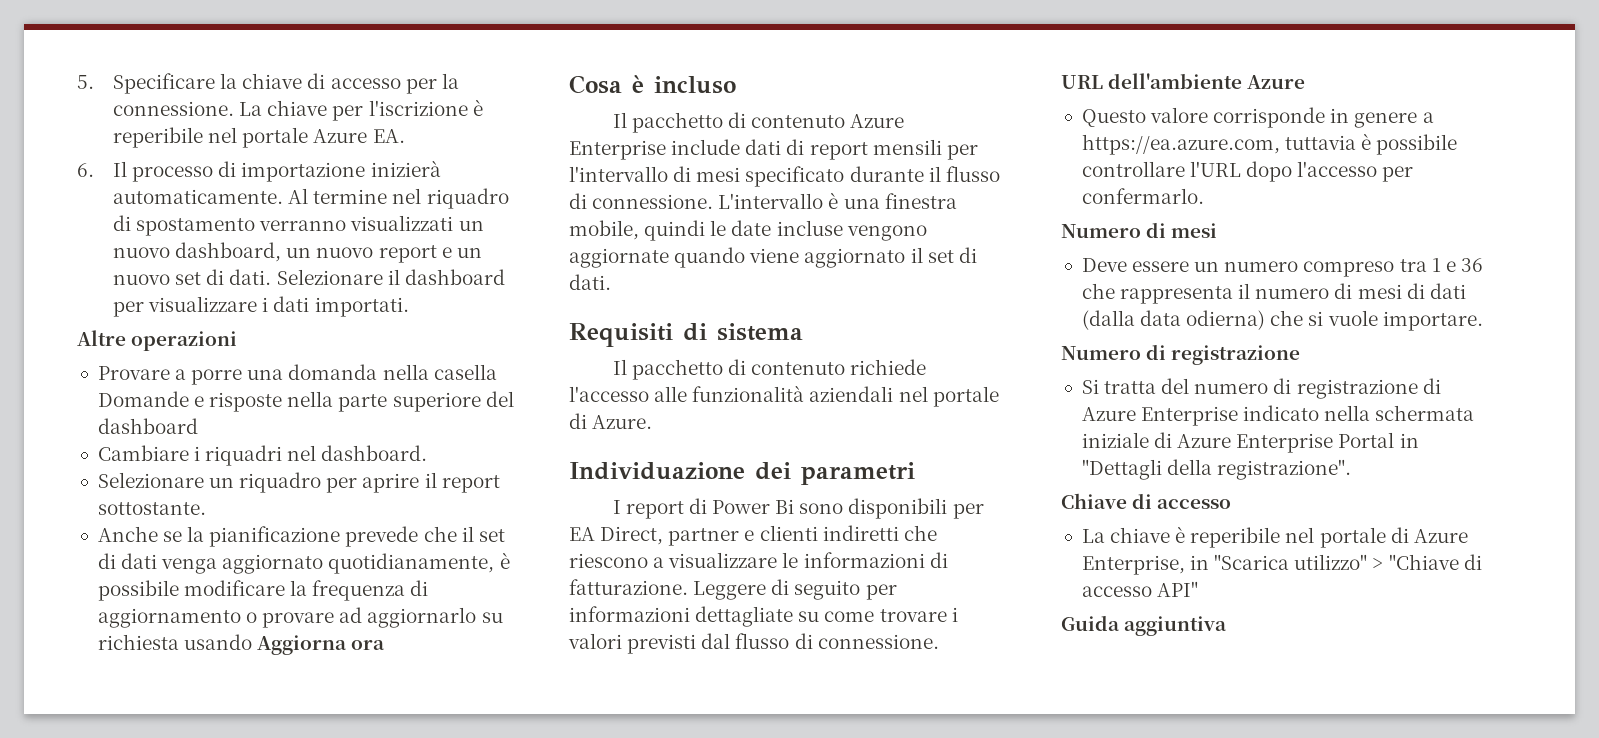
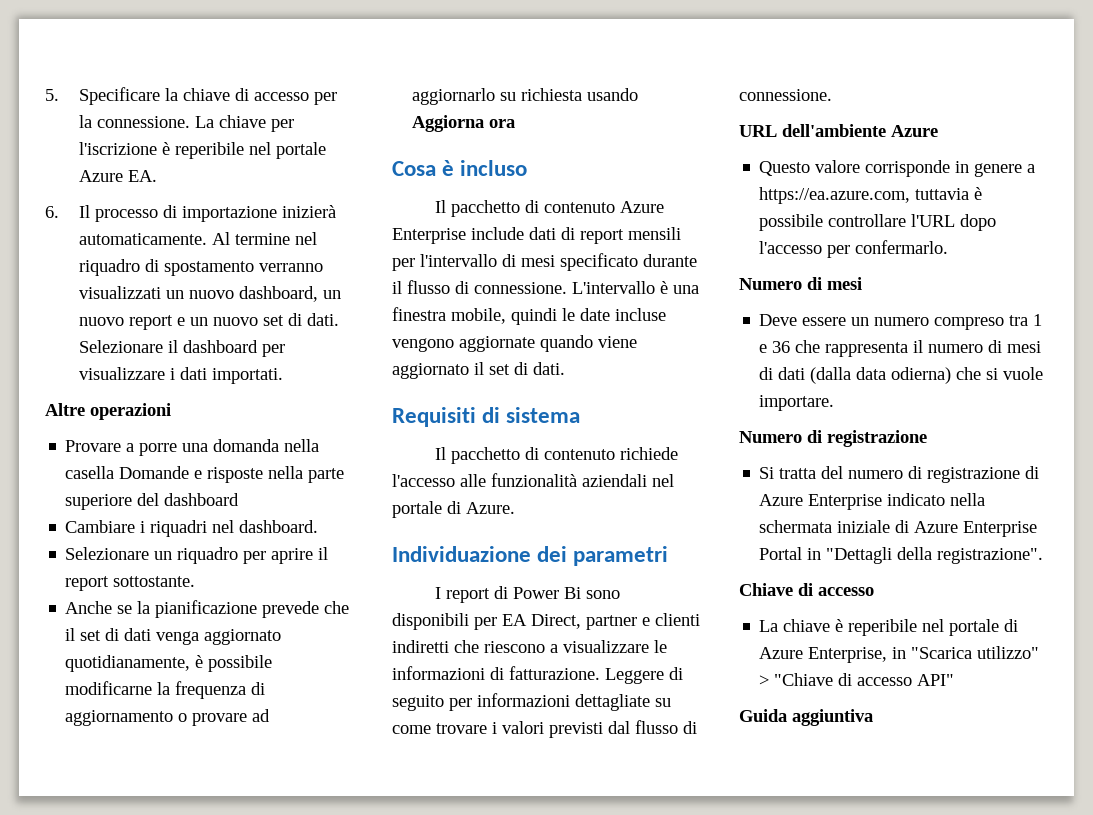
- Anche se la pianificazione prevede che il set di dati venga aggiornato quotidianamente, è possibile modificare la frequenza di aggiornamento o provare ad aggiornarlo su richiesta usando Aggiorna ora
+ Anche se la pianificazione prevede che il set di dati venga aggiornato quotidianamente, è possibile modificarne la frequenza di aggiornamento o provare ad aggiornarlo su richiesta usando Aggiorna ora

